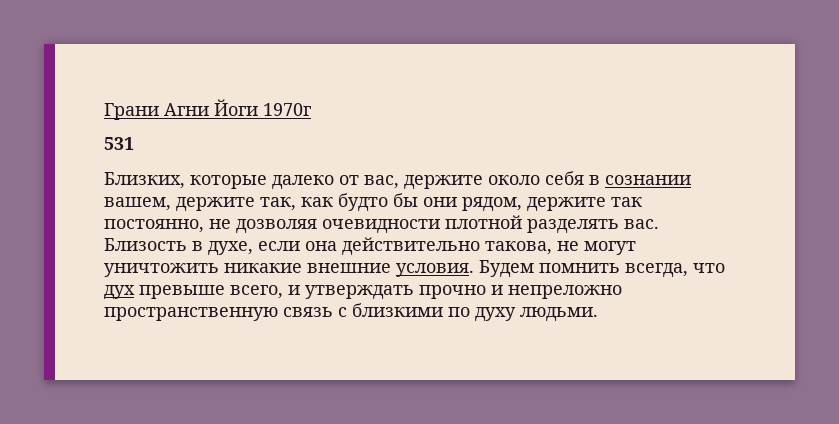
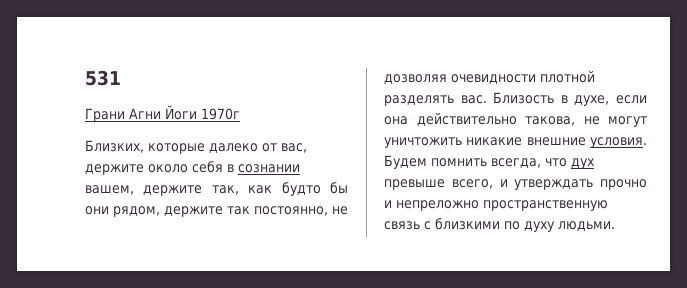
+ 531
- 531

